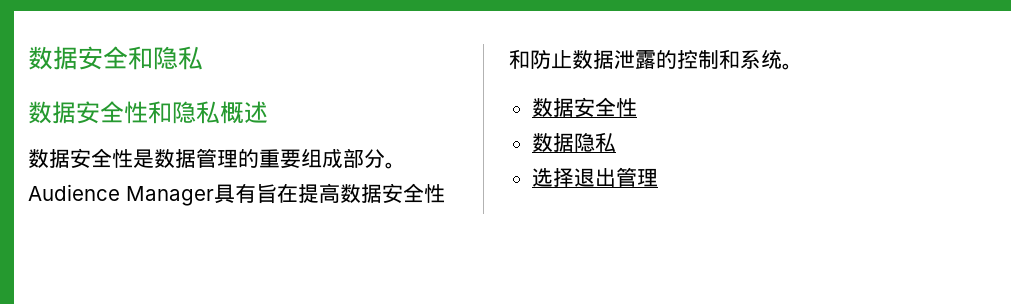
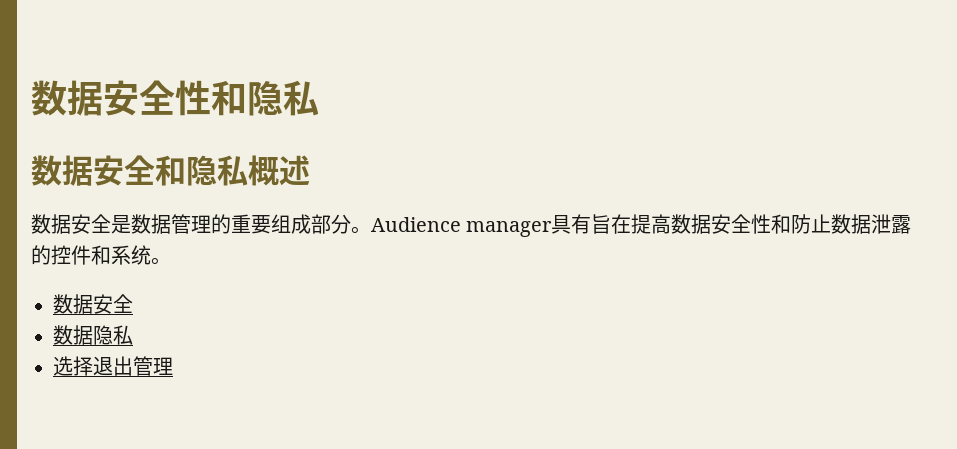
- 数据安全和隐私
+ 数据安全性和隐私
- 数据安全性和隐私概述
+ 数据安全和隐私概述
- 数据安全性是数据管理的重要组成部分。
+ 数据安全是数据管理的重要组成部分。
- Audience Manager具有旨在提高数据安全性和防止数据泄露的控制和系统。
- 数据安全性
+ Audience manager具有旨在提高数据安全性和防止数据泄露的控件和系统。
+ 数据安全

